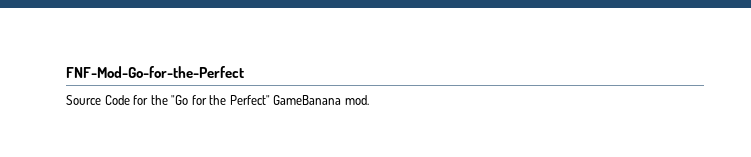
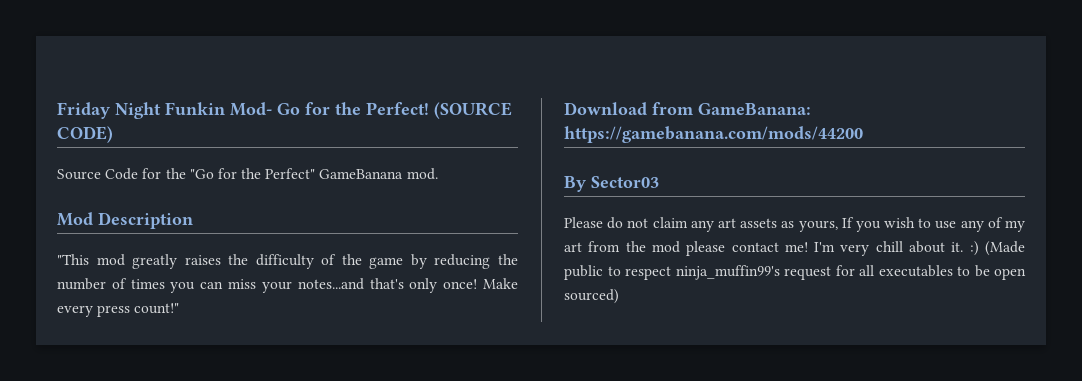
- FNF-Mod-Go-for-the-Perfect
+ Friday Night Funkin Mod- Go for the Perfect! (SOURCE CODE)
+ Mod Description
+ "This mod greatly raises the difficulty of the game by reducing the number of times you can miss your notes...and that's only once! Make every press count!"
+ Download from GameBanana: https://gamebanana.com/mods/44200
+ By Sector03
+ Please do not claim any art assets as yours, If you wish to use any of my art from the mod please contact me! I'm very chill about it. :) (Made public to respect ninja_muffin99's request for all executables to be open sourced)

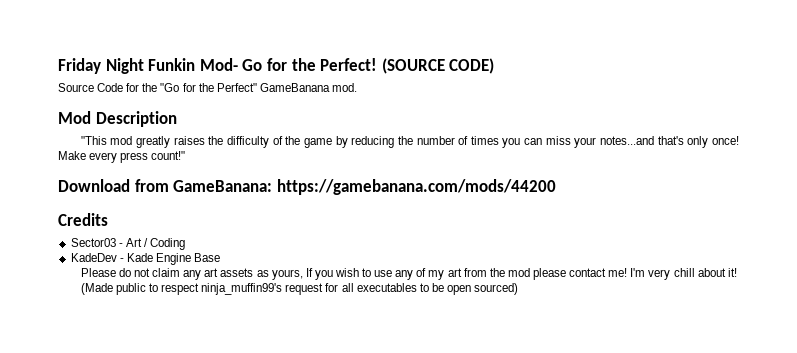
- By Sector03
+ Credits
+ Sector03 - Art / Coding
+ KadeDev - Kade Engine Base
- I'm very chill about it. :) (Made public to respect ninja_muffin99's request for all executables to be open sourced)
+ I'm very chill about it!
+ (Made public to respect ninja_muffin99's request for all executables to be open sourced)

